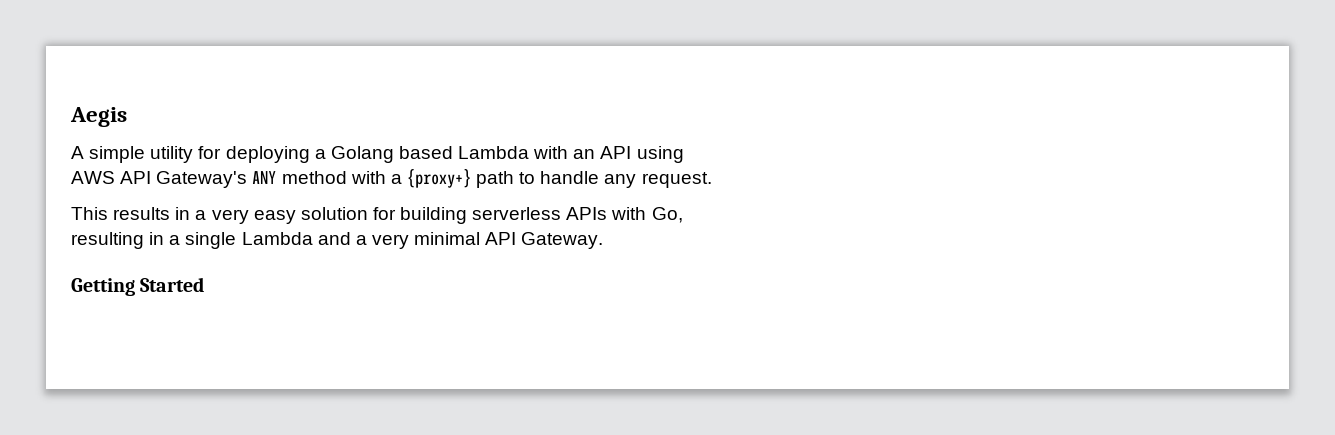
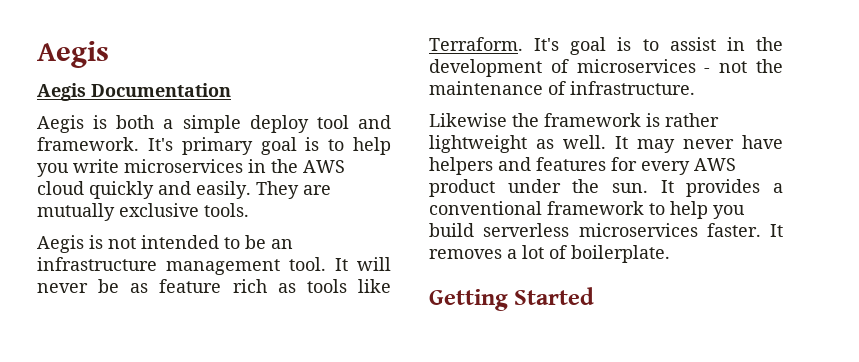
- A simple utility for deploying a Golang based Lambda with an API using
- AWS API Gateway's ANY method with a {proxy+} path to handle any request.
- This results in a very easy solution for building serverless APIs with Go,
- resulting in a single Lambda and a very minimal API Gateway.
+ Aegis Documentation
+ Aegis is both a simple deploy tool and framework. It's primary goal is to help you write microservices in the AWS cloud quickly and easily. They are mutually exclusive tools.
+ Aegis is not intended to be an infrastructure management tool. It will never be as feature rich as tools like Terraform. It's goal is to assist in the development of microservices - not the maintenance of infrastructure.
+ Likewise the framework is rather lightweight as well. It may never have helpers and features for every AWS product under the sun. It provides a conventional framework to help you build serverless microservices faster. It removes a lot of boilerplate.

